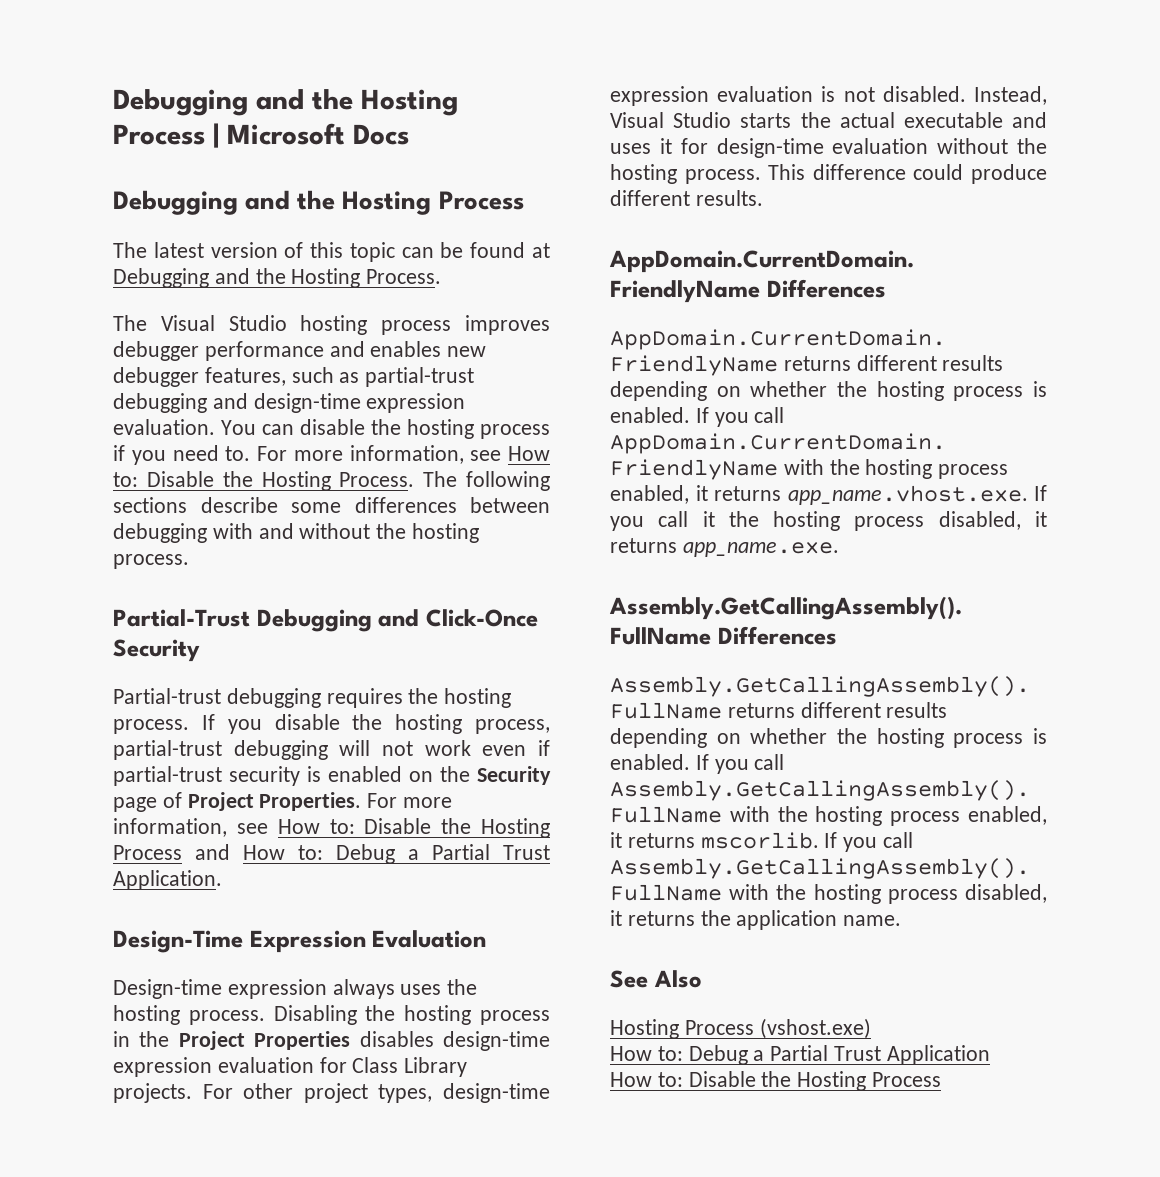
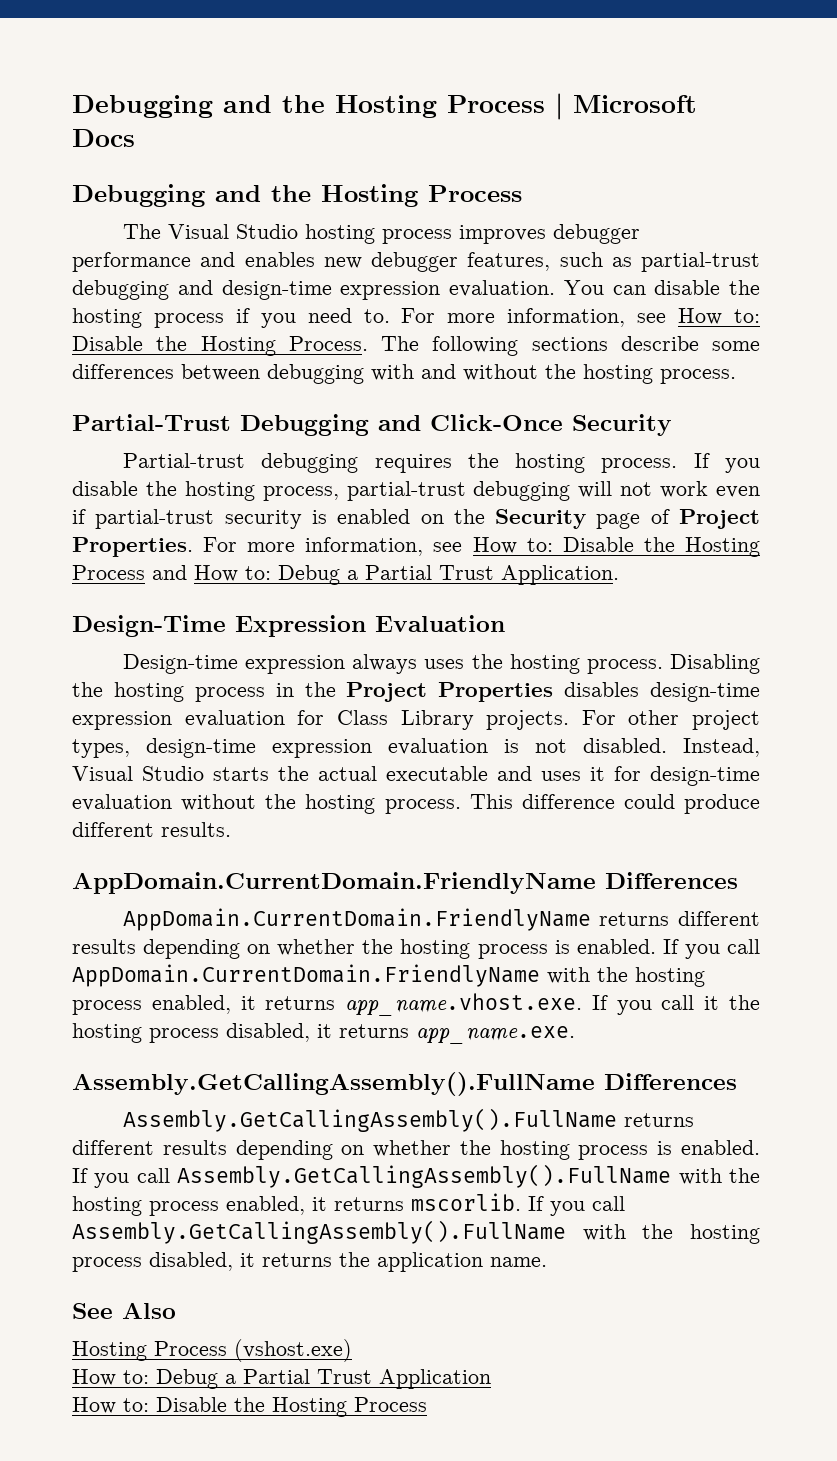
- The latest version of this topic can be found at Debugging and the Hosting Process.

